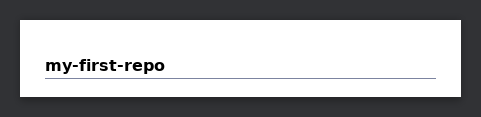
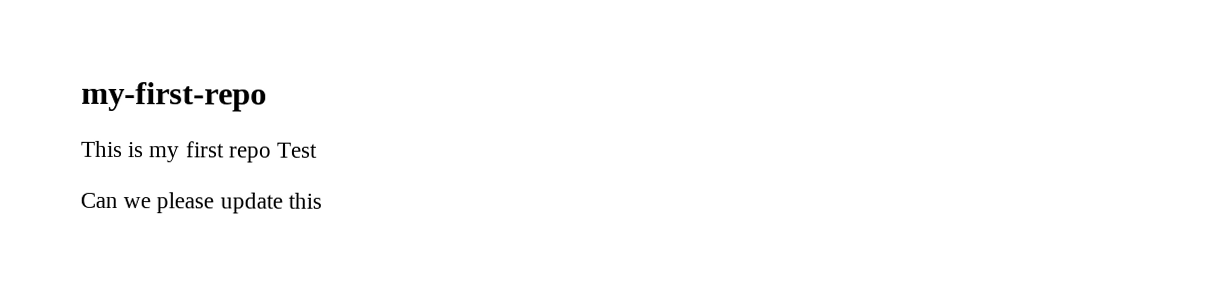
+ This is my first repo Test
+ Can we please update this

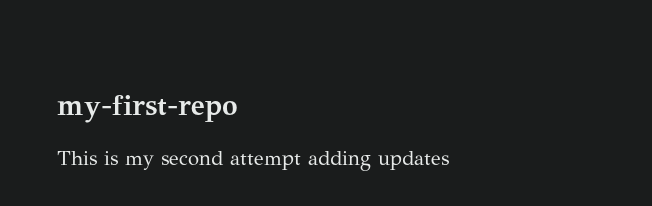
- This is my first repo Test
- Can we please update this
+ This is my second attempt adding updates

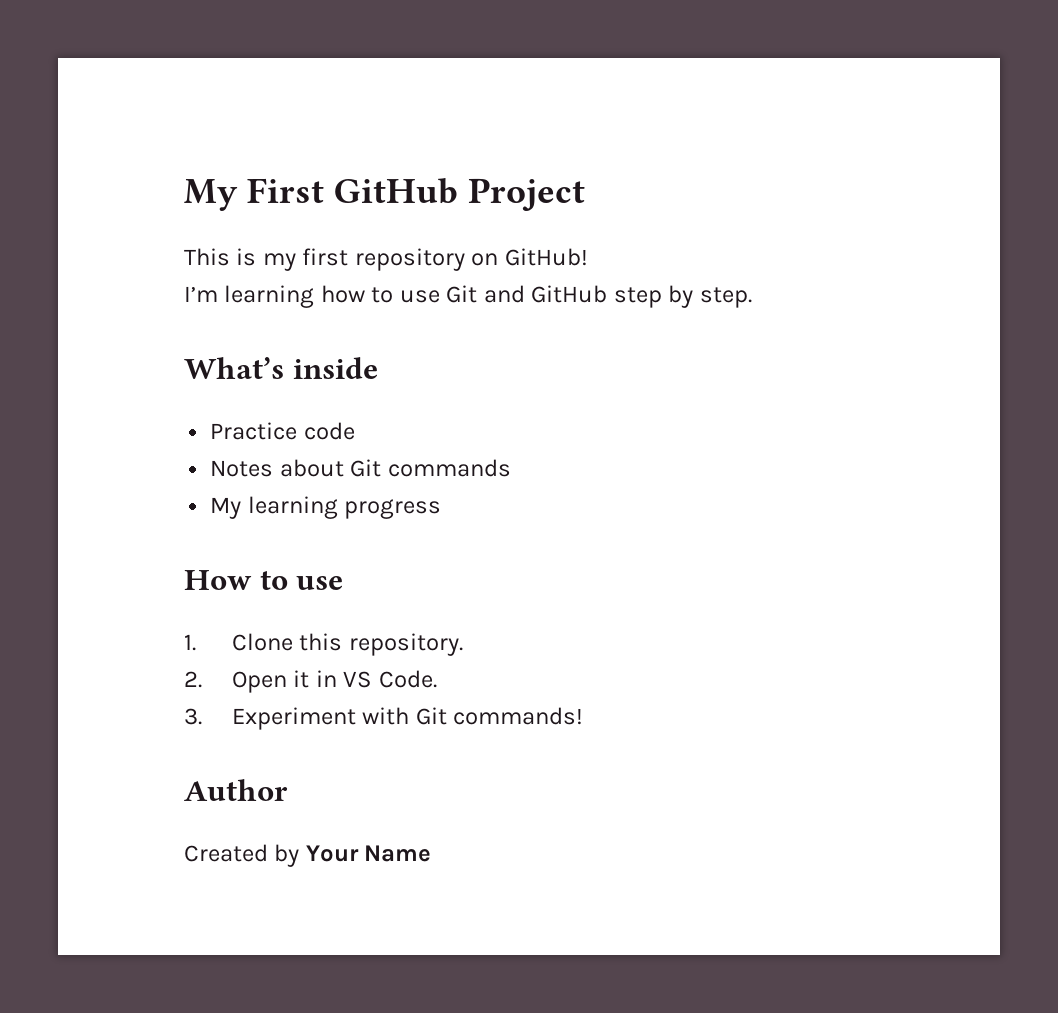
- my-first-repo
+ My First GitHub Project
- This is my second attempt adding updates
+ This is my first repository on GitHub!
+ I’m learning how to use Git and GitHub step by step.
+ What’s inside
+ Practice code
+ Notes about Git commands
+ My learning progress
+ How to use
+ 1. Clone this repository.
+ 2. Open it in VS Code.
+ 3. Experiment with Git commands!
+ Author
+ Created by Your Name

